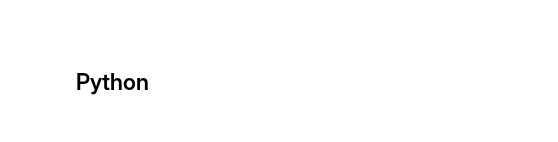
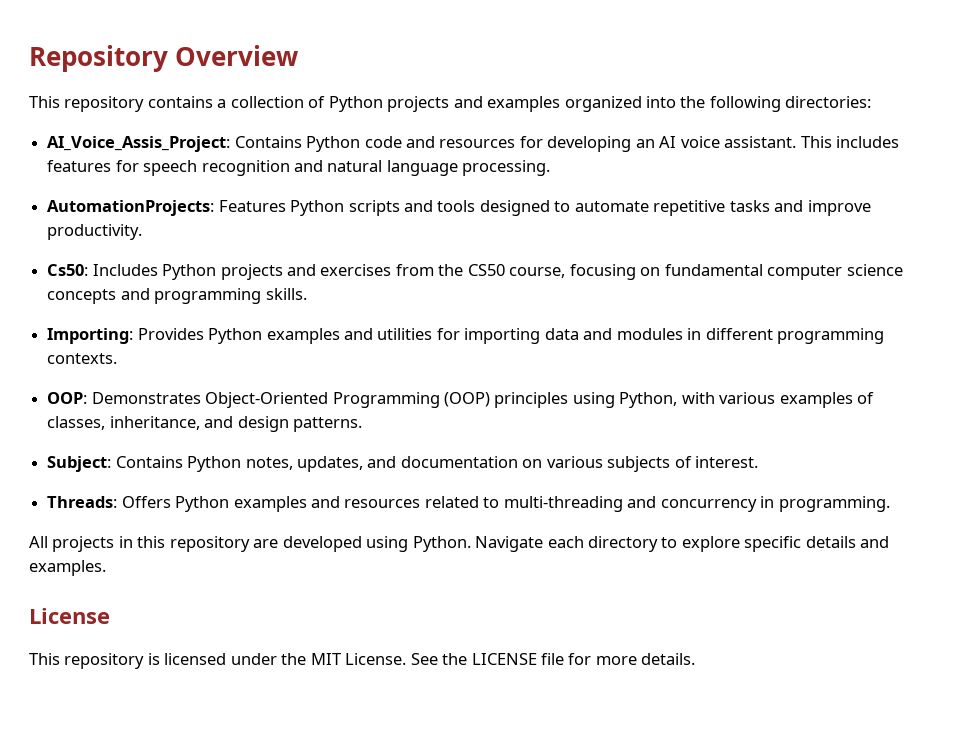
- Python
+ Repository Overview
+ This repository contains a collection of Python projects and examples organized into the following directories:
+ AI_Voice_Assis_Project: Contains Python code and resources for developing an AI voice assistant. This includes features for speech recognition and natural language processing.
+ AutomationProjects: Features Python scripts and tools designed to automate repetitive tasks and improve productivity.
+ Cs50: Includes Python projects and exercises from the CS50 course, focusing on fundamental computer science concepts and programming skills.
+ Importing: Provides Python examples and utilities for importing data and modules in different programming contexts.
+ OOP: Demonstrates Object-Oriented Programming (OOP) principles using Python, with various examples of classes, inheritance, and design patterns.
+ Subject: Contains Python notes, updates, and documentation on various subjects of interest.
+ Threads: Offers Python examples and resources related to multi-threading and concurrency in programming.
+ All projects in this repository are developed using Python. Navigate each directory to explore specific details and examples.
+ License
+ This repository is licensed under the MIT License. See the LICENSE file for more details.

